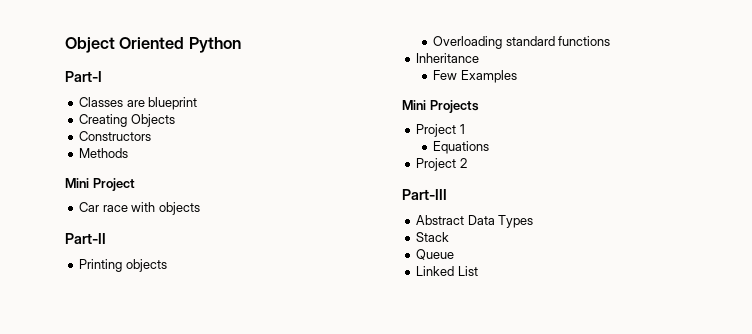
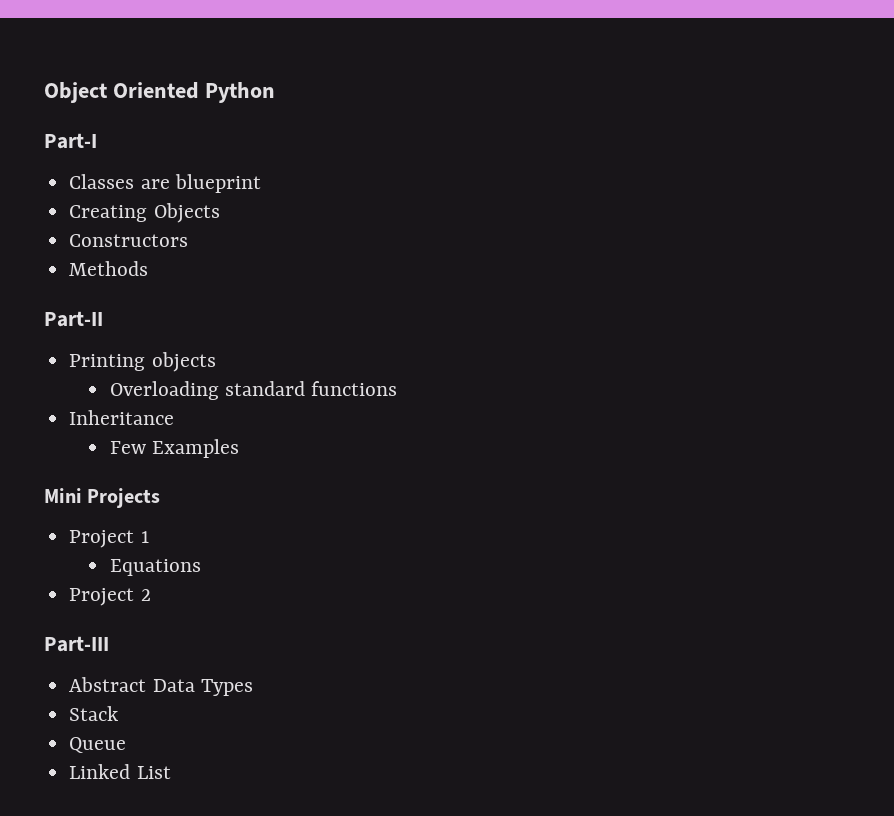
- Mini Project
- Car race with objects

